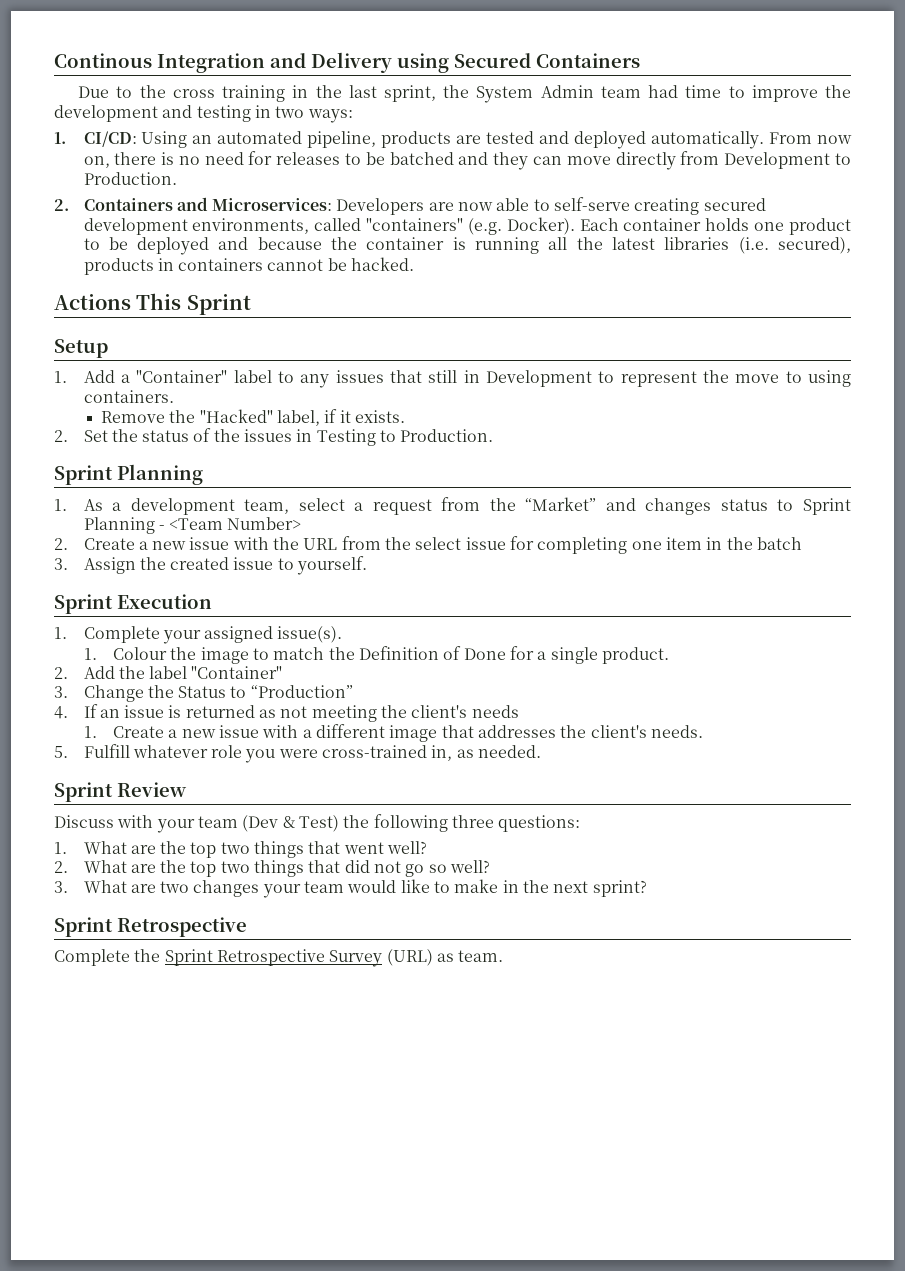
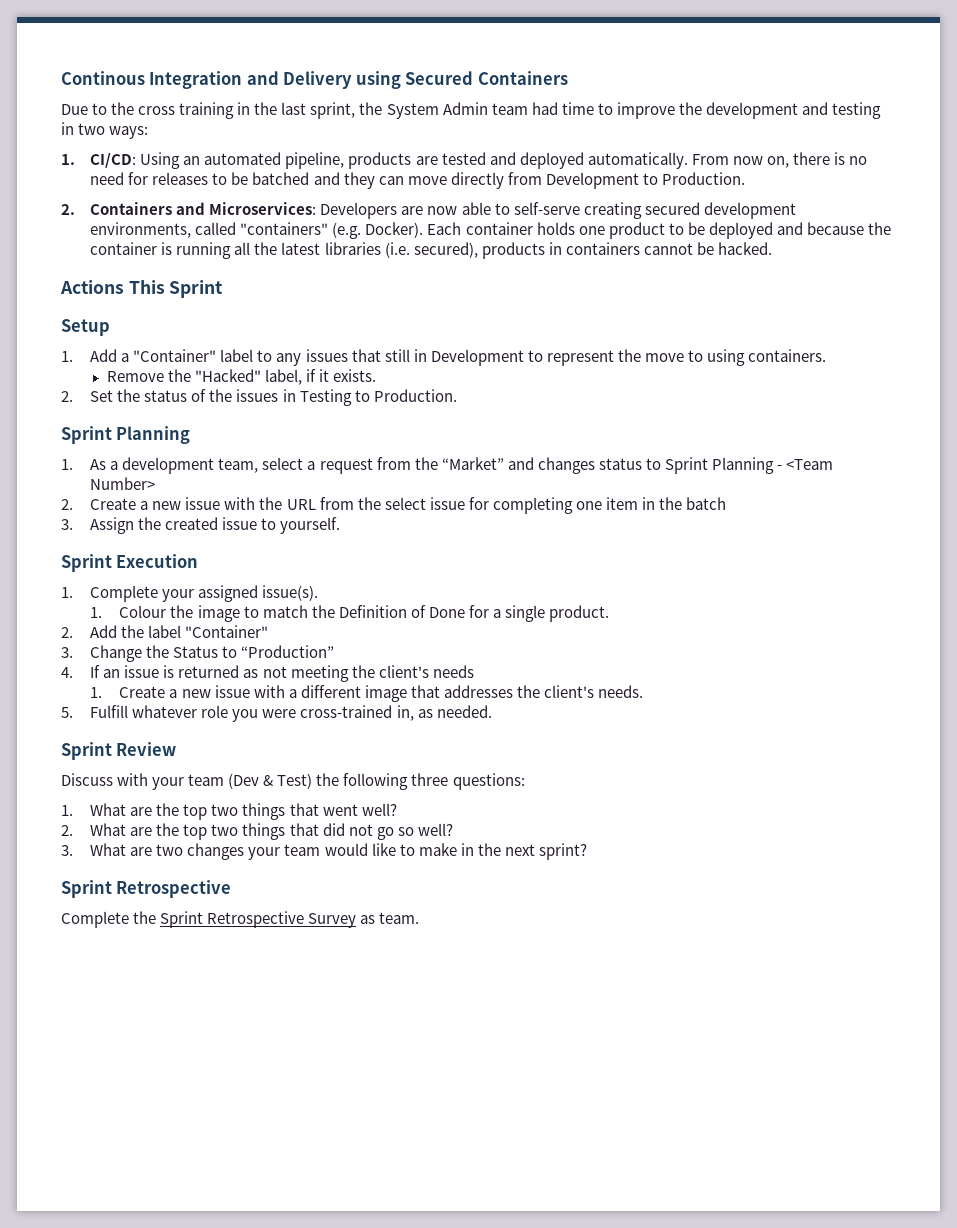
- Complete the Sprint Retrospective Survey (URL) as team.
+ Complete the Sprint Retrospective Survey as team.

